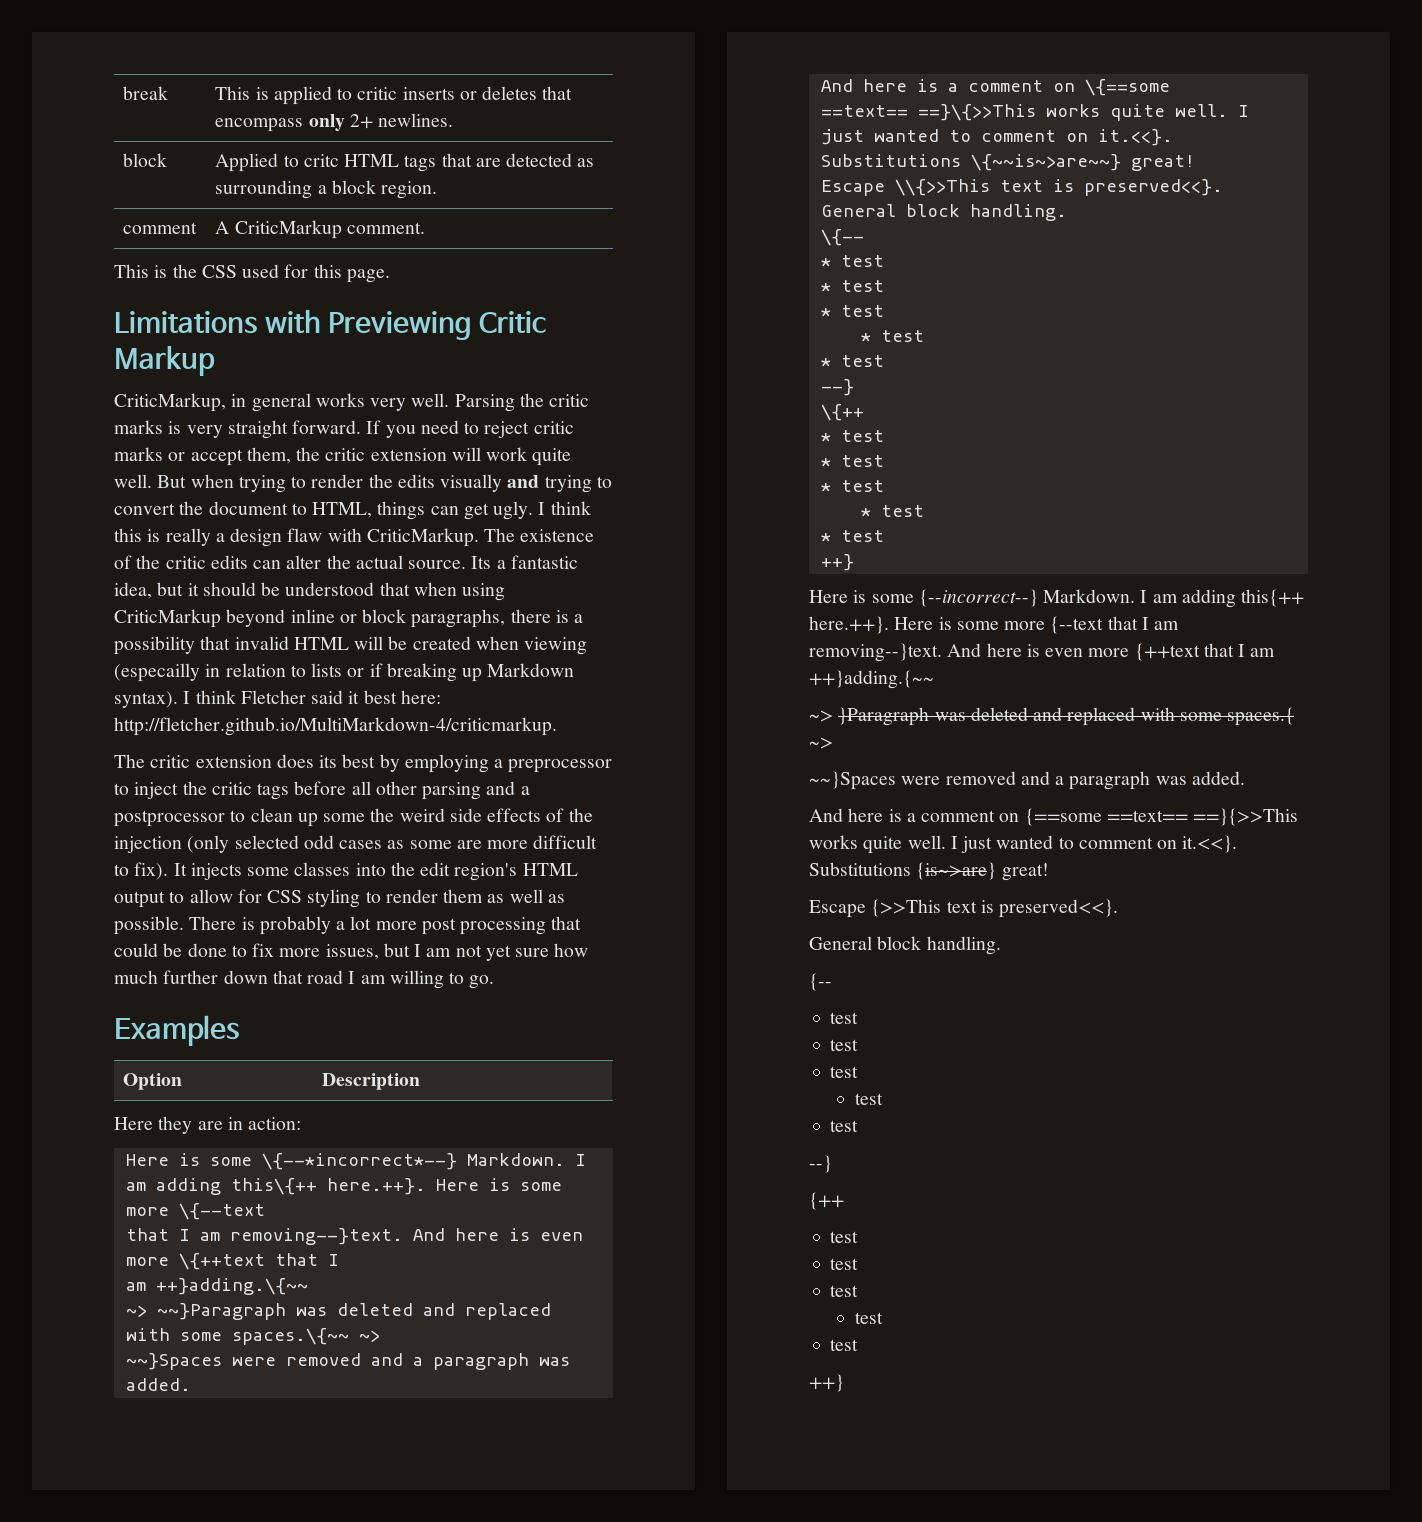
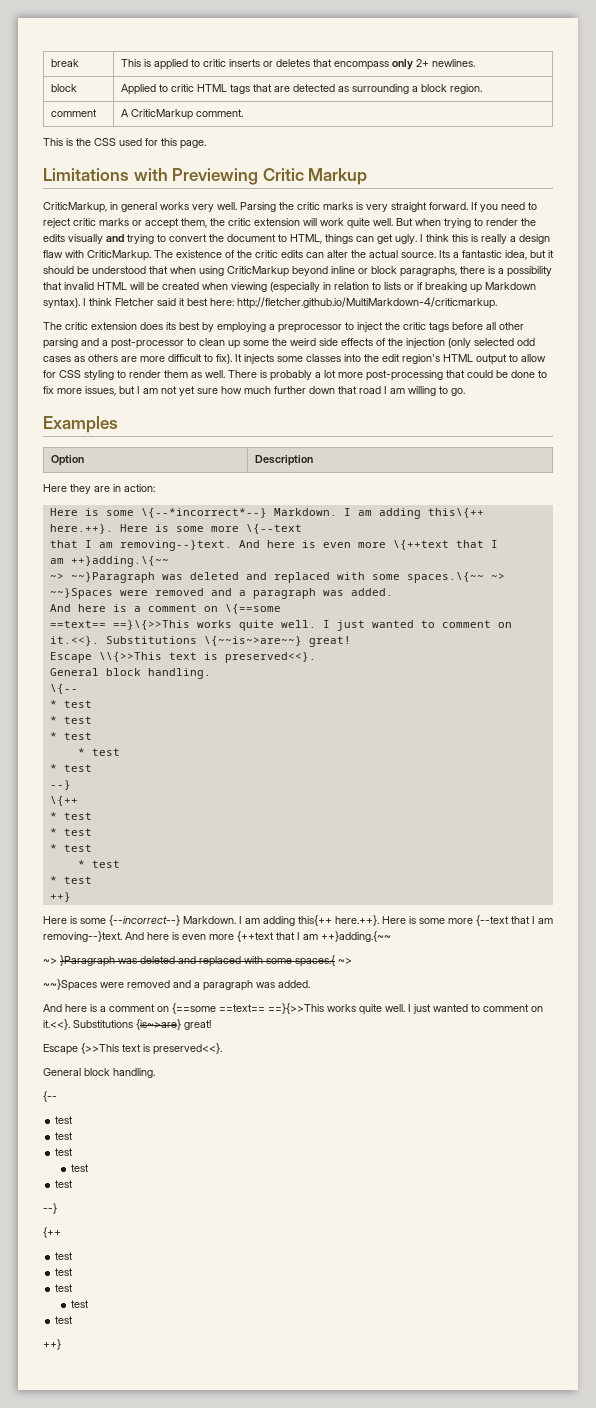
- block | Applied to critc HTML tags that are detected as surrounding a block region.
+ block | Applied to critic HTML tags that are detected as surrounding a block region.
- Its a fantastic idea, but it should be understood that when using CriticMarkup beyond inline or block paragraphs, there is a possibility that invalid HTML will be created when viewing (especailly in relation to lists or if breaking up Markdown syntax).
+ Its a fantastic idea, but it should be understood that when using CriticMarkup beyond inline or block paragraphs, there is a possibility that invalid HTML will be created when viewing (especially in relation to lists or if breaking up Markdown syntax).
- The critic extension does its best by employing a preprocessor to inject the critic tags before all other parsing and a postprocessor to clean up some the weird side effects of the injection (only selected odd cases as some are more difficult to fix).
+ The critic extension does its best by employing a preprocessor to inject the critic tags before all other parsing and a post-processor to clean up some the weird side effects of the injection (only selected odd cases as others are more difficult to fix).
- It injects some classes into the edit region's HTML output to allow for CSS styling to render them as well as possible.
+ It injects some classes into the edit region's HTML output to allow for CSS styling to render them as well.
- There is probably a lot more post processing that could be done to fix more issues, but I am not yet sure how much further down that road I am willing to go.
+ There is probably a lot more post-processing that could be done to fix more issues, but I am not yet sure how much further down that road I am willing to go.

